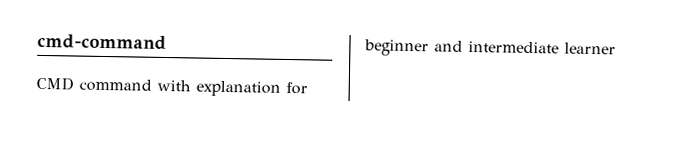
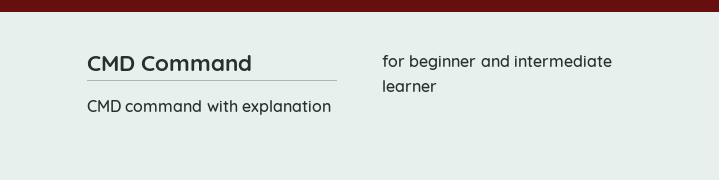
- cmd-command
+ CMD Command

